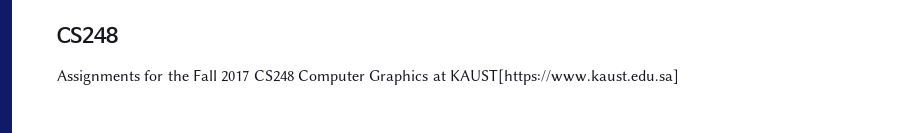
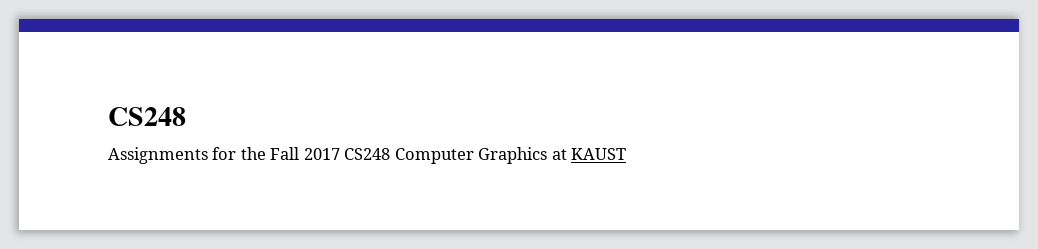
- Assignments for the Fall 2017 CS248 Computer Graphics at KAUST[https://www.kaust.edu.sa]
+ Assignments for the Fall 2017 CS248 Computer Graphics at KAUST

